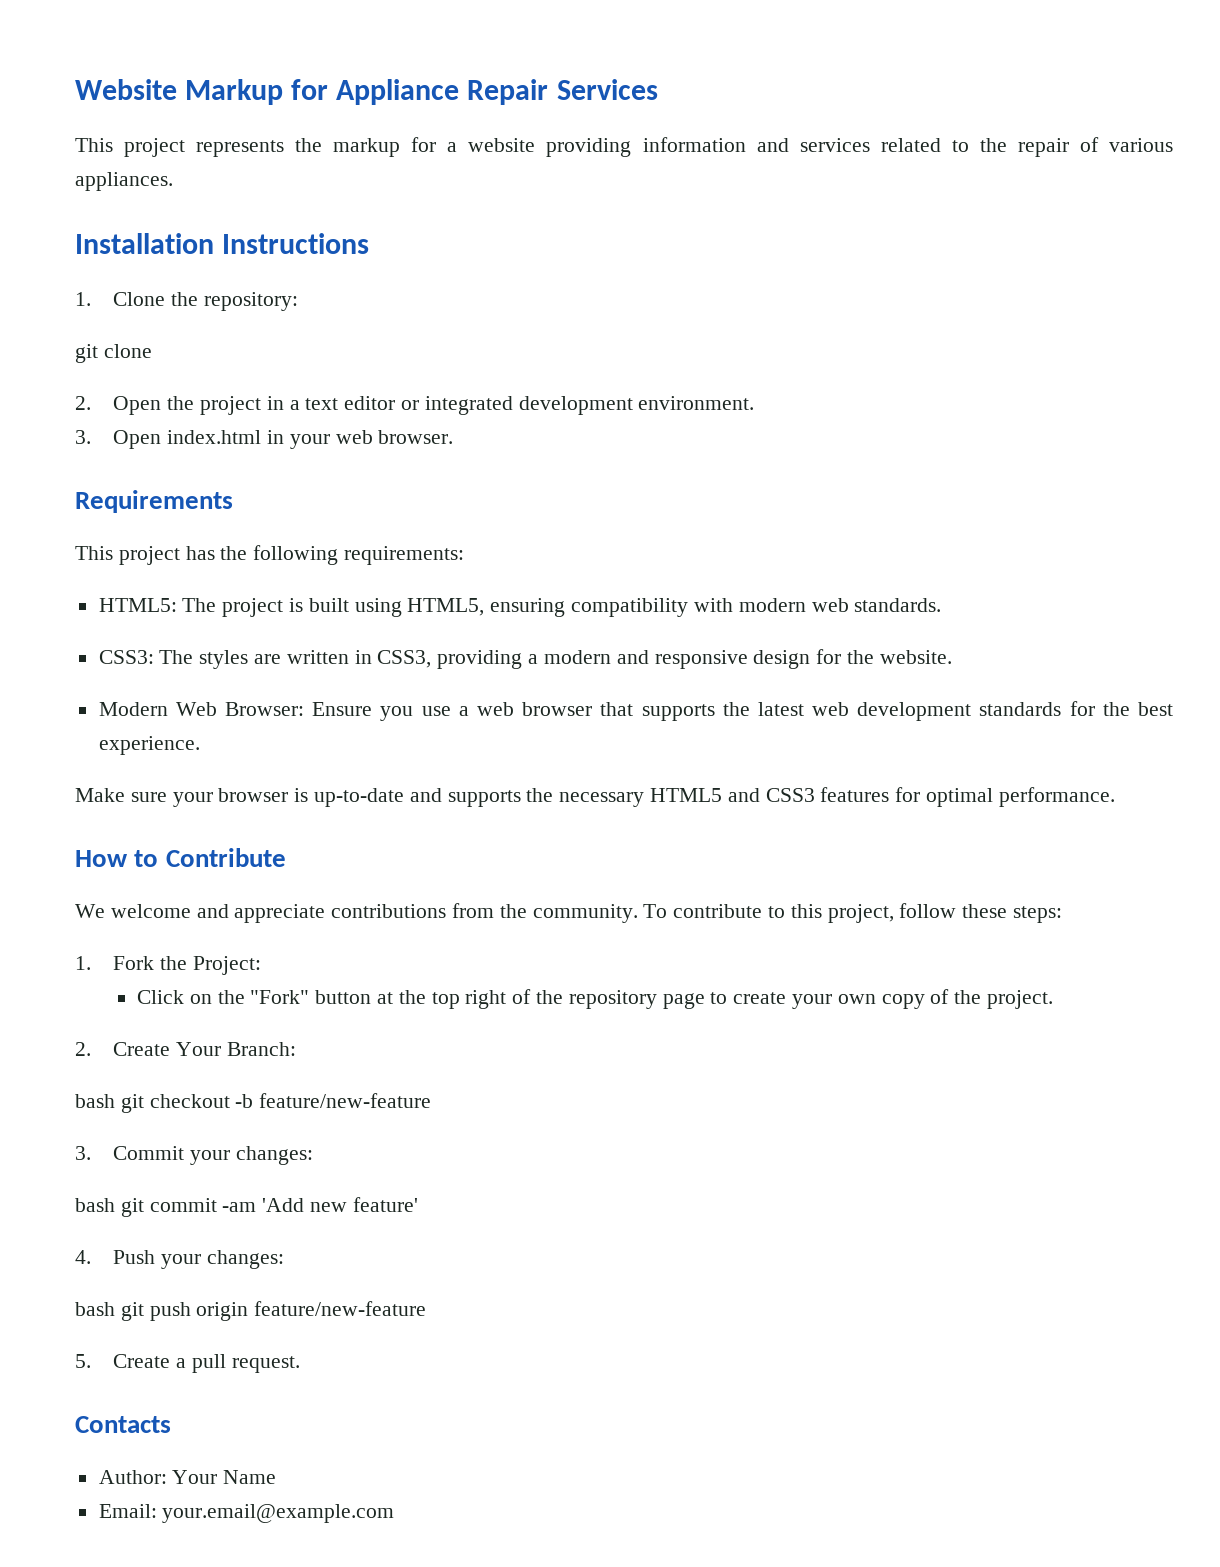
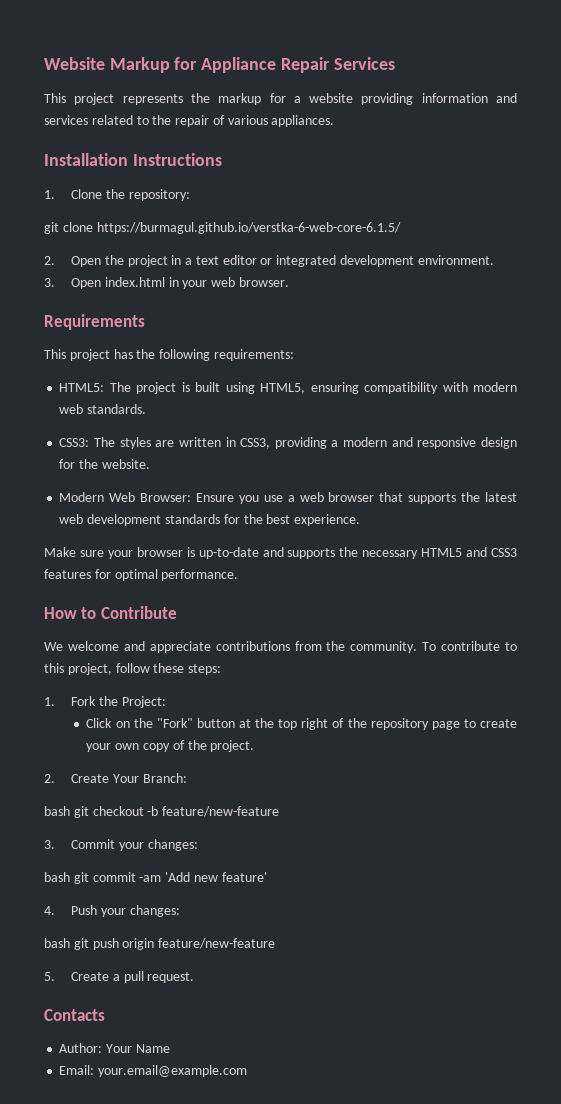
- git clone
+ git clone https://burmagul.github.io/verstka-6-web-core-6.1.5/

